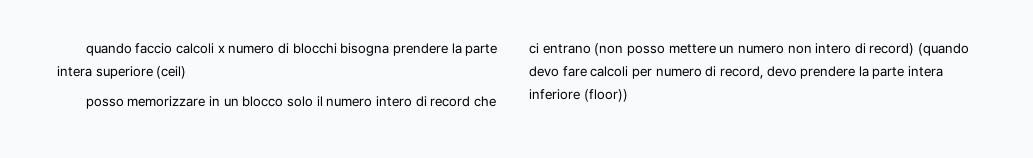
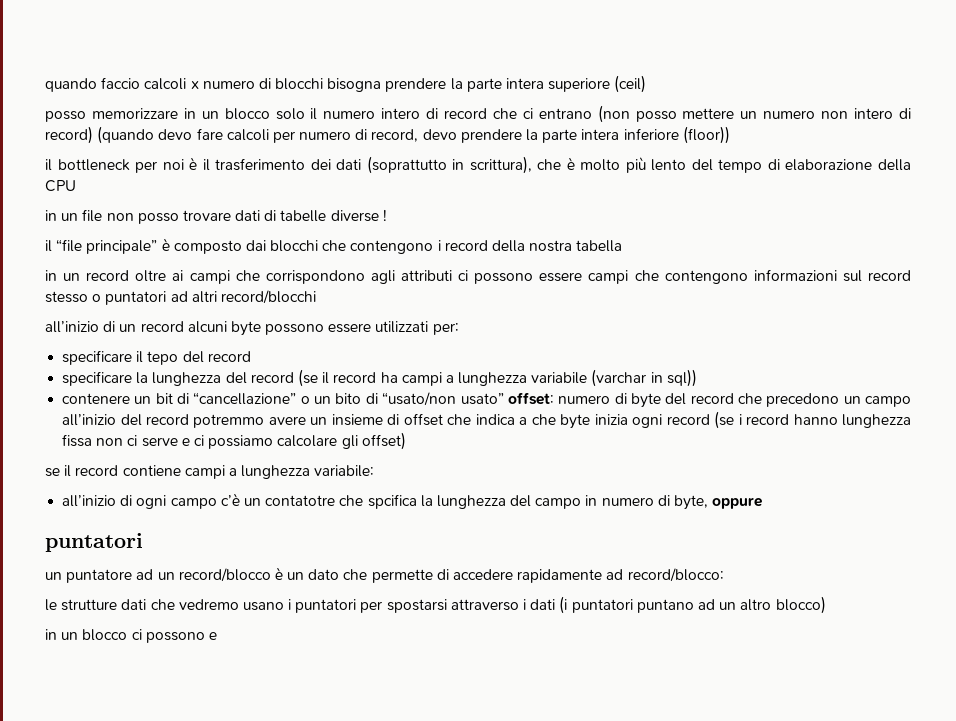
+ il bottleneck per noi è il trasferimento dei dati (soprattutto in scrittura), che è molto più lento del tempo di elaborazione della CPU
+ in un file non posso trovare dati di tabelle diverse !
+ il “file principale” è composto dai blocchi che contengono i record della nostra tabella
+ in un record oltre ai campi che corrispondono agli attributi ci possono essere campi che contengono informazioni sul record stesso o puntatori ad altri record/blocchi
+ all’inizio di un record alcuni byte possono essere utilizzati per:
+ specificare il tepo del record
+ specificare la lunghezza del record (se il record ha campi a lunghezza variabile (varchar in sql))
+ contenere un bit di “cancellazione” o un bito di “usato/non usato” offset: numero di byte del record che precedono un campo all’inizio del record potremmo avere un insieme di offset che indica a che byte inizia ogni record (se i record hanno lunghezza fissa non ci serve e ci possiamo calcolare gli offset)
+ se il record contiene campi a lunghezza variabile:
+ all’inizio di ogni campo c’è un contatotre che spcifica la lunghezza del campo in numero di byte, oppure
+ puntatori
+ un puntatore ad un record/blocco è un dato che permette di accedere rapidamente ad record/blocco:
+ le strutture dati che vedremo usano i puntatori per spostarsi attraverso i dati (i puntatori puntano ad un altro blocco)
+ in un blocco ci possono e

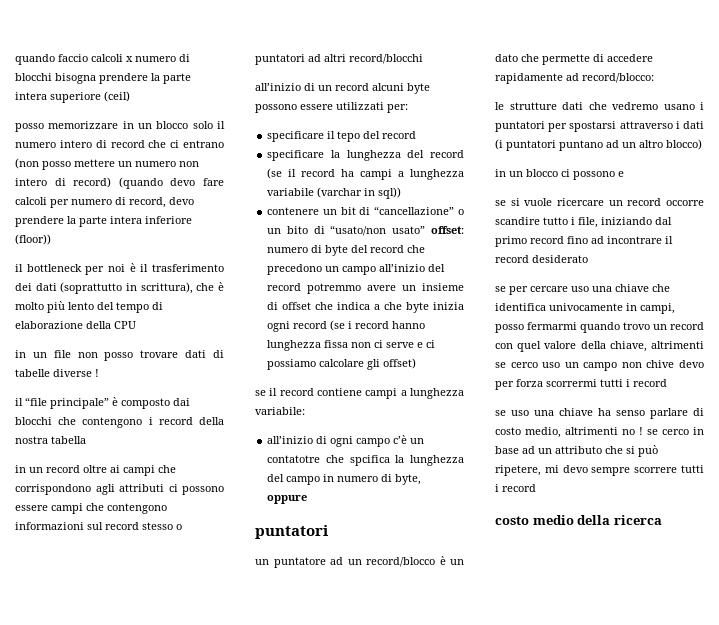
+ se si vuole ricercare un record occorre scandire tutto i file, iniziando dal primo record fino ad incontrare il record desiderato
+ se per cercare uso una chiave che identifica univocamente in campi, posso fermarmi quando trovo un record con quel valore della chiave, altrimenti se cerco uso un campo non chive devo per forza scorrermi tutti i record
+ se uso una chiave ha senso parlare di costo medio, altrimenti no ! se cerco in base ad un attributo che si può ripetere, mi devo sempre scorrere tutti i record
+ costo medio della ricerca

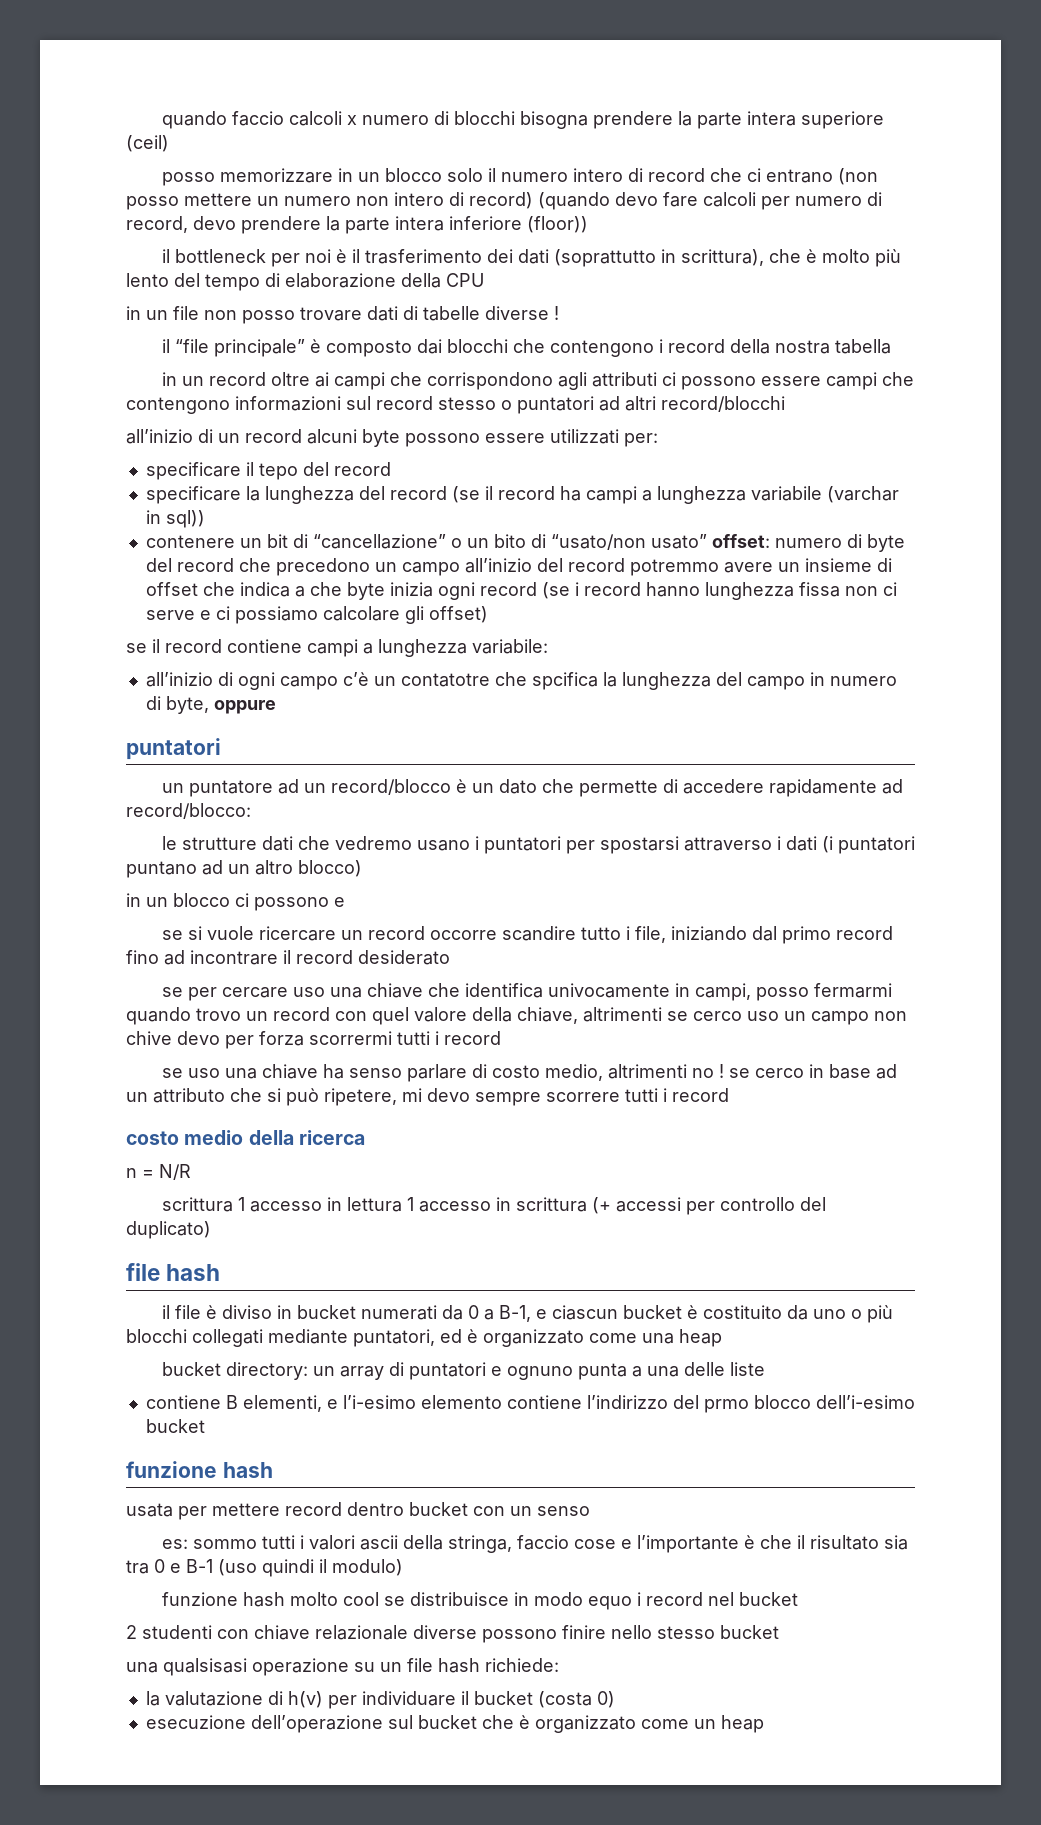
+ n = N/R
+ scrittura 1 accesso in lettura 1 accesso in scrittura (+ accessi per controllo del duplicato)
+ file hash
+ il file è diviso in bucket numerati da 0 a B-1, e ciascun bucket è costituito da uno o più blocchi collegati mediante puntatori, ed è organizzato come una heap
+ bucket directory: un array di puntatori e ognuno punta a una delle liste
+ contiene B elementi, e l’i-esimo elemento contiene l’indirizzo del prmo blocco dell’i-esimo bucket
+ funzione hash
+ usata per mettere record dentro bucket con un senso
+ es: sommo tutti i valori ascii della stringa, faccio cose e l’importante è che il risultato sia tra 0 e B-1 (uso quindi il modulo)
+ funzione hash molto cool se distribuisce in modo equo i record nel bucket
+ 2 studenti con chiave relazionale diverse possono finire nello stesso bucket
+ una qualsisasi operazione su un file hash richiede:
+ la valutazione di h(v) per individuare il bucket (costa 0)
+ esecuzione dell’operazione sul bucket che è organizzato come un heap

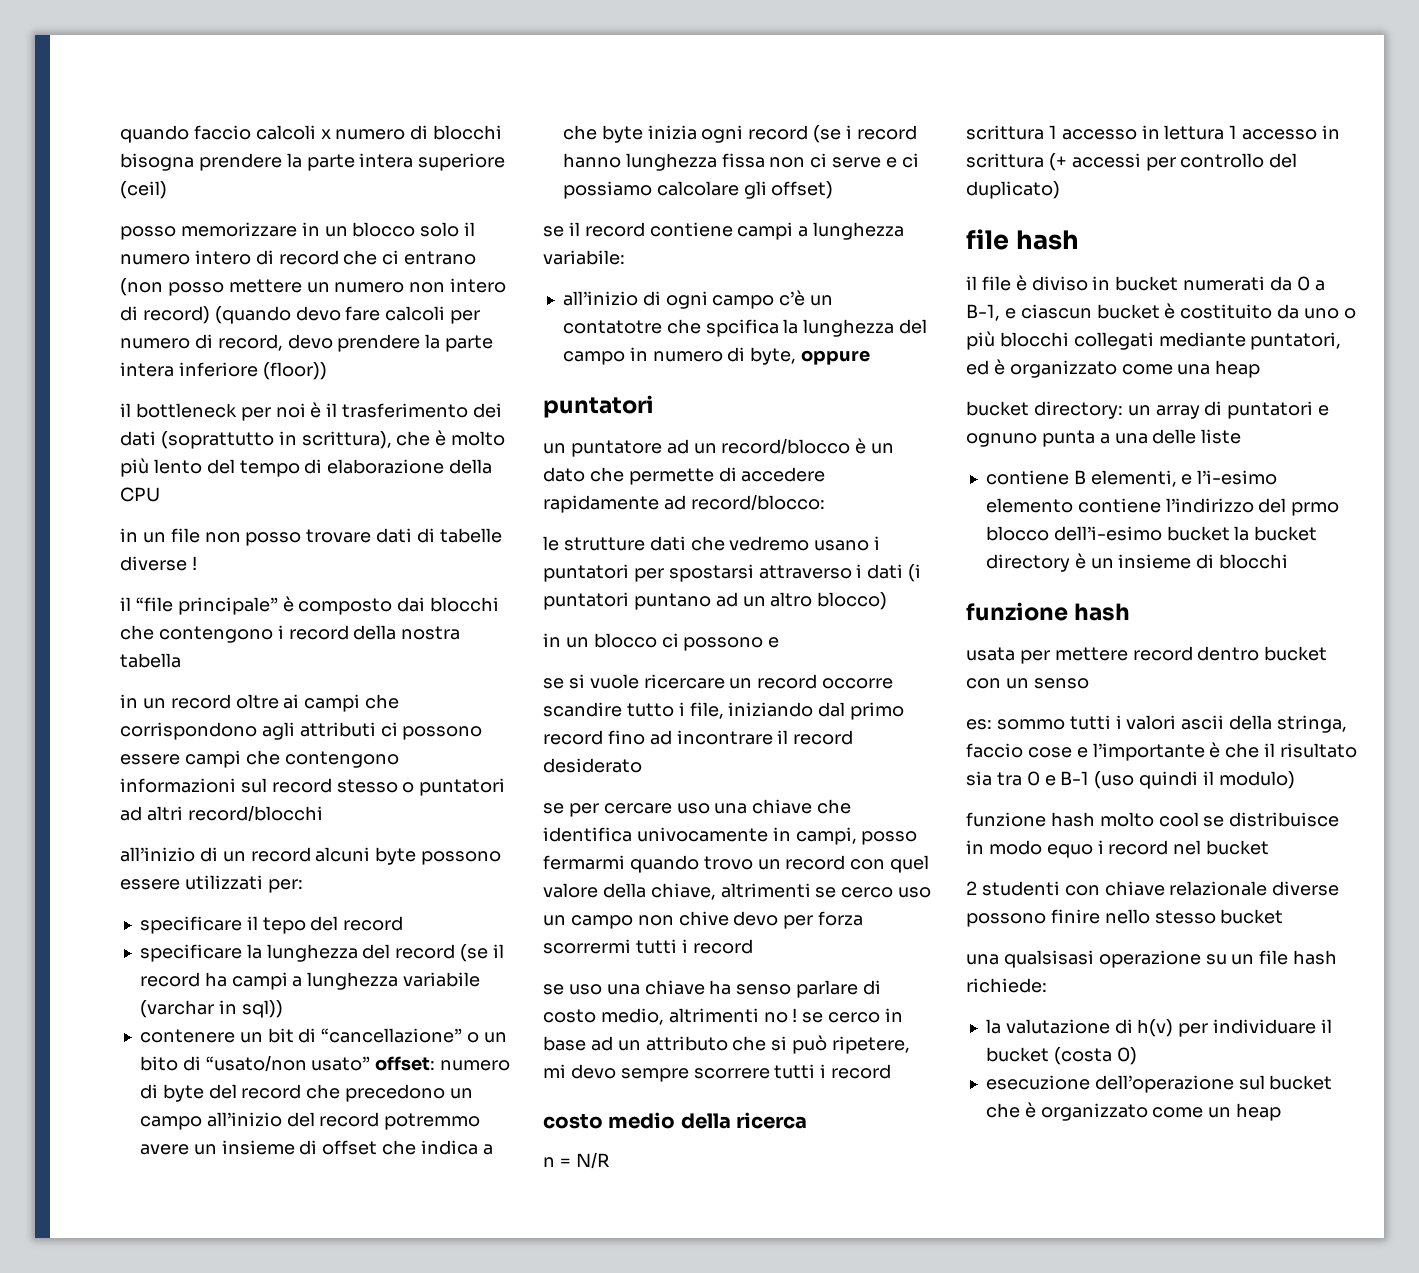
- contiene B elementi, e l’i-esimo elemento contiene l’indirizzo del prmo blocco dell’i-esimo bucket
+ contiene B elementi, e l’i-esimo elemento contiene l’indirizzo del prmo blocco dell’i-esimo bucket la bucket directory è un insieme di blocchi

